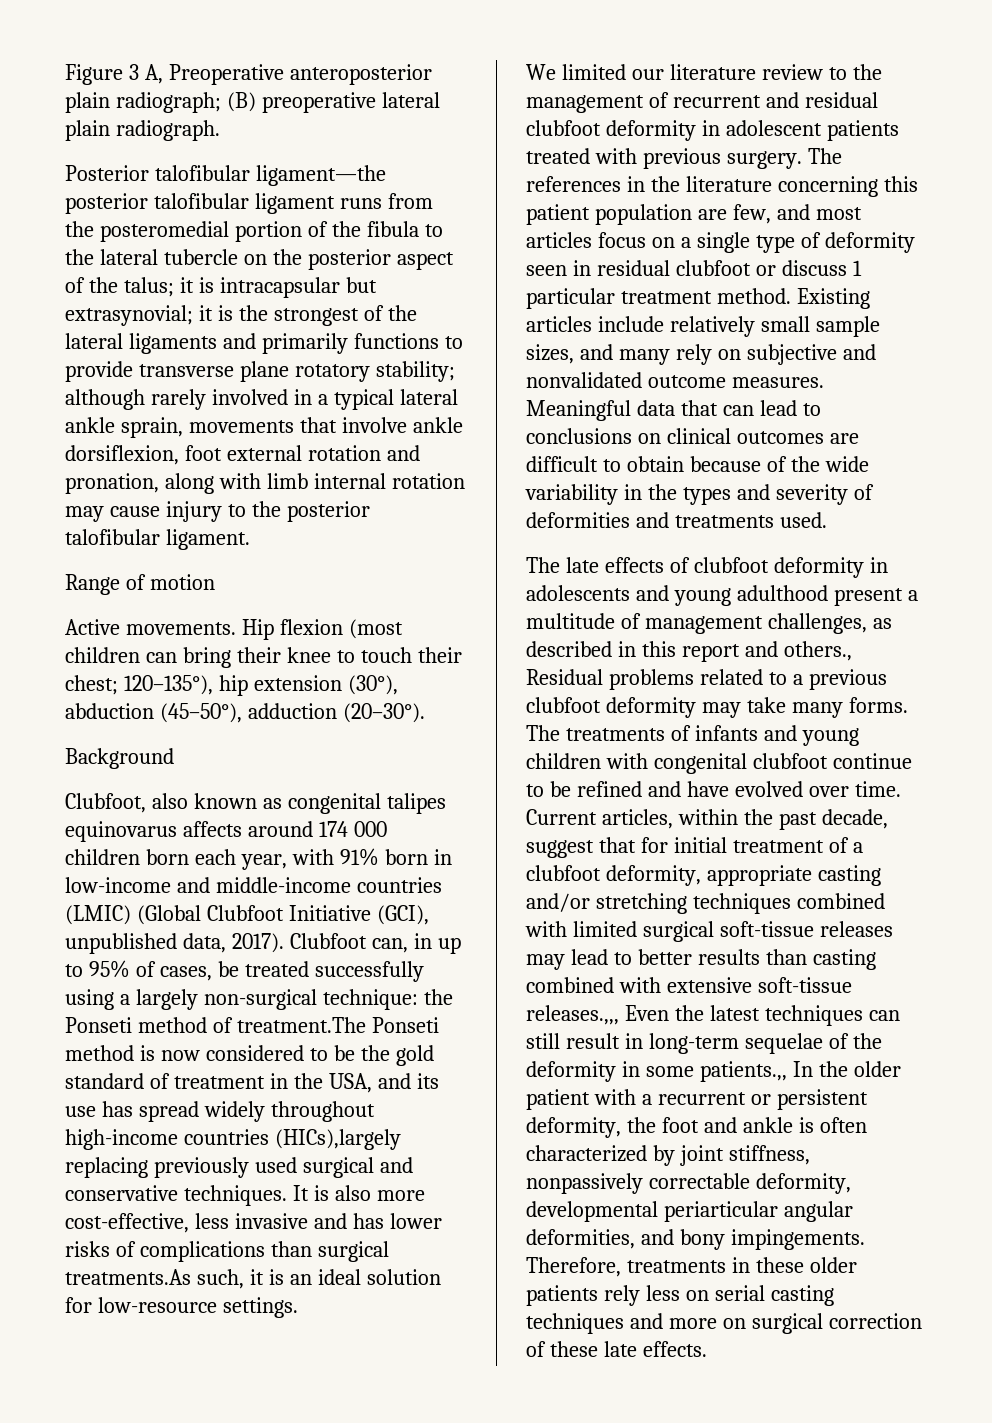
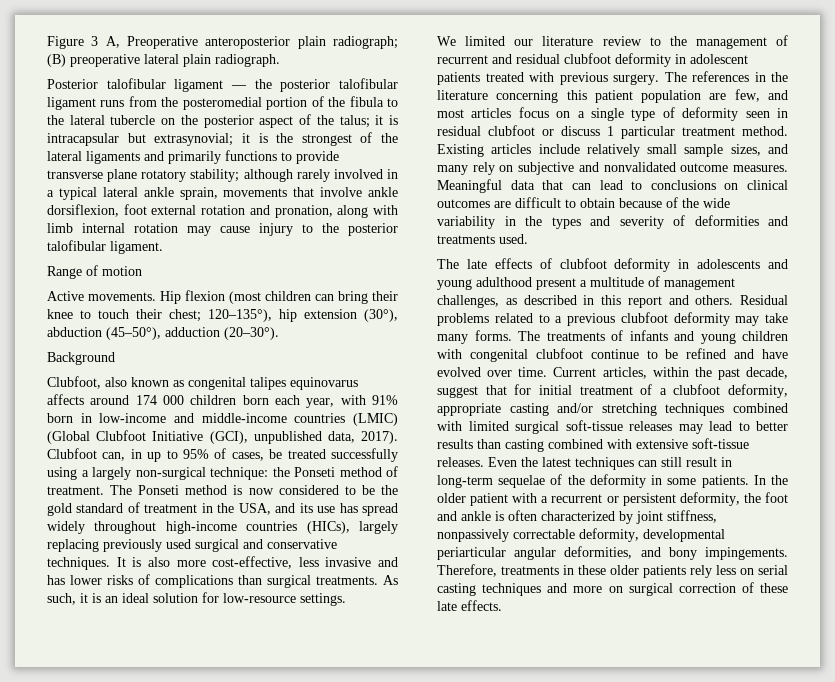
- Posterior talofibular ligament—the posterior talofibular ligament runs from the posteromedial portion of the fibula to the lateral tubercle on the posterior aspect of the talus;
+ Posterior talofibular ligament — the posterior talofibular ligament runs from the posteromedial portion of the fibula to the lateral tubercle on the posterior aspect of the talus;
- Clubfoot can, in up to 95% of cases, be treated successfully using a largely non-surgical technique: the Ponseti method of treatment.The Ponseti method is now considered to be the gold standard of treatment in the USA, and its use has spread widely throughout high-income countries (HICs),largely replacing previously used surgical and conservative techniques.
+ Clubfoot can, in up to 95% of cases, be treated successfully using a largely non-surgical technique: the Ponseti method of treatment. The Ponseti method is now considered to be the gold standard of treatment in the USA, and its use has spread widely throughout high-income countries (HICs), largely replacing previously used surgical and conservative techniques.
- It is also more cost-effective, less invasive and has lower risks of complications than surgical treatments.As such, it is an ideal solution for low-resource settings.
+ It is also more cost-effective, less invasive and has lower risks of complications than surgical treatments. As such, it is an ideal solution for low-resource settings.
- The late effects of clubfoot deformity in adolescents and young adulthood present a multitude of management challenges, as described in this report and others., Residual problems related to a previous clubfoot deformity may take many forms.
+ The late effects of clubfoot deformity in adolescents and young adulthood present a multitude of management challenges, as described in this report and others. Residual problems related to a previous clubfoot deformity may take many forms.
- Current articles, within the past decade, suggest that for initial treatment of a clubfoot deformity, appropriate casting and/or stretching techniques combined with limited surgical soft-tissue releases may lead to better results than casting combined with extensive soft-tissue releases.,,, Even the latest techniques can still result in long-term sequelae of the deformity in some patients.,, In the older patient with a recurrent or persistent deformity, the foot and ankle is often characterized by joint stiffness, nonpassively correctable deformity, developmental periarticular angular deformities, and bony impingements.
+ Current articles, within the past decade, suggest that for initial treatment of a clubfoot deformity, appropriate casting and/or stretching techniques combined with limited surgical soft-tissue releases may lead to better results than casting combined with extensive soft-tissue releases. Even the latest techniques can still result in long-term sequelae of the deformity in some patients. In the older patient with a recurrent or persistent deformity, the foot and ankle is often characterized by joint stiffness, nonpassively correctable deformity, developmental periarticular angular deformities, and bony impingements.

